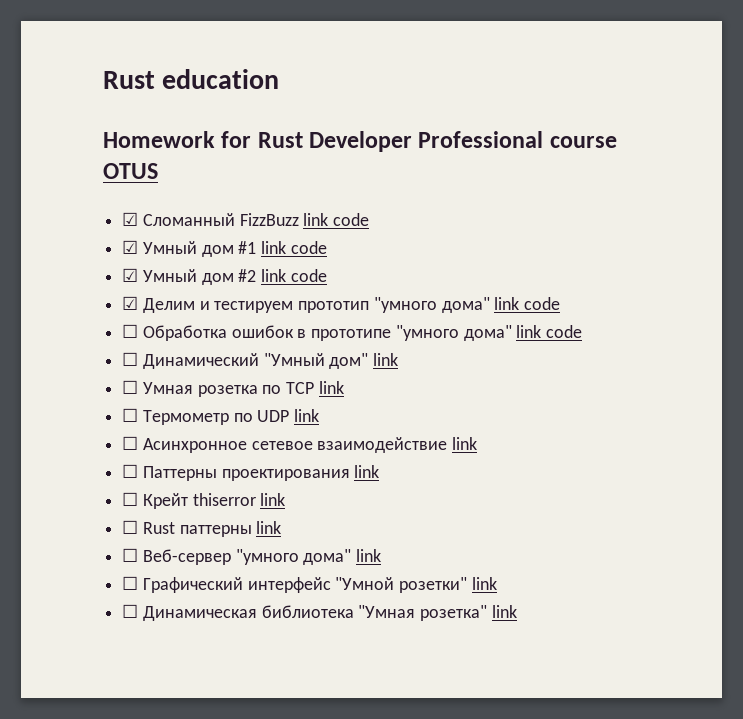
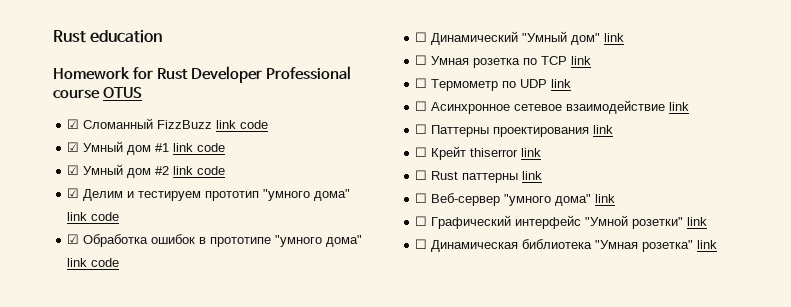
- ☐ Обработка ошибок в прототипе "умного дома" link code
+ ☑ Обработка ошибок в прототипе "умного дома" link code

